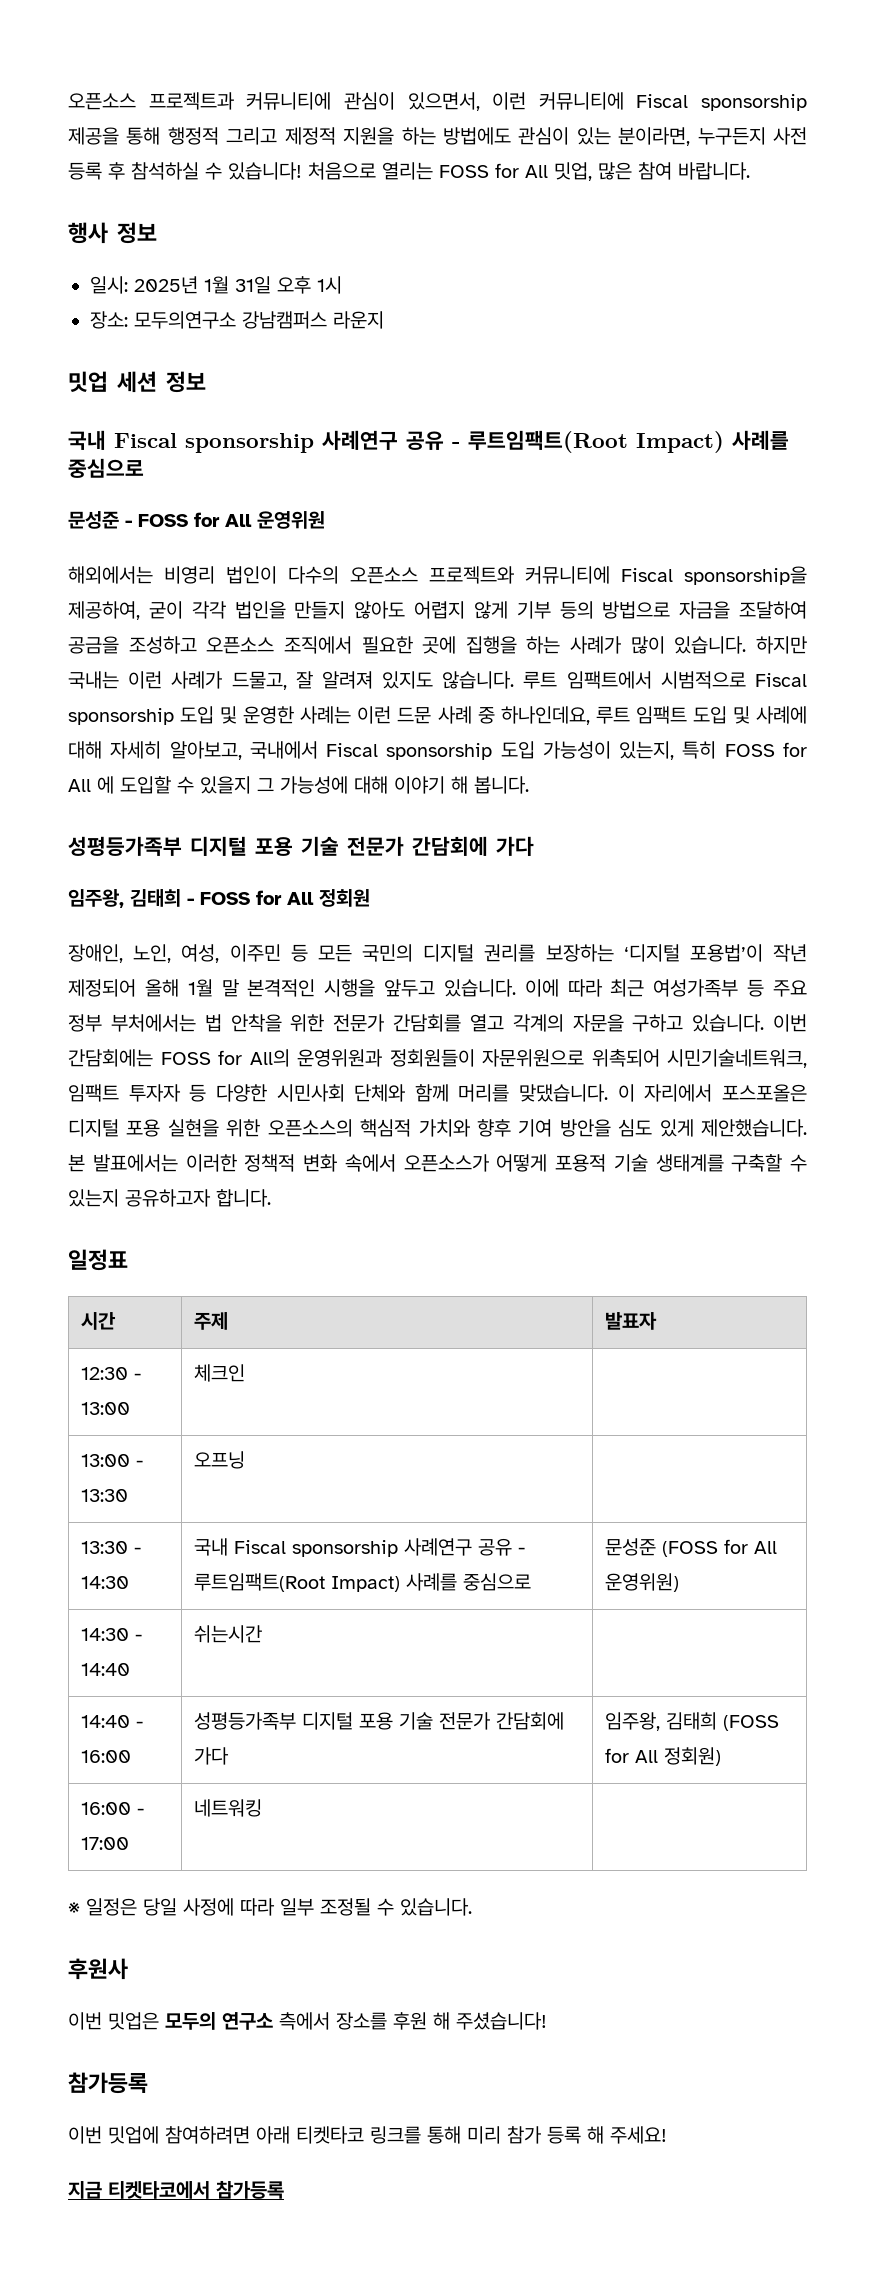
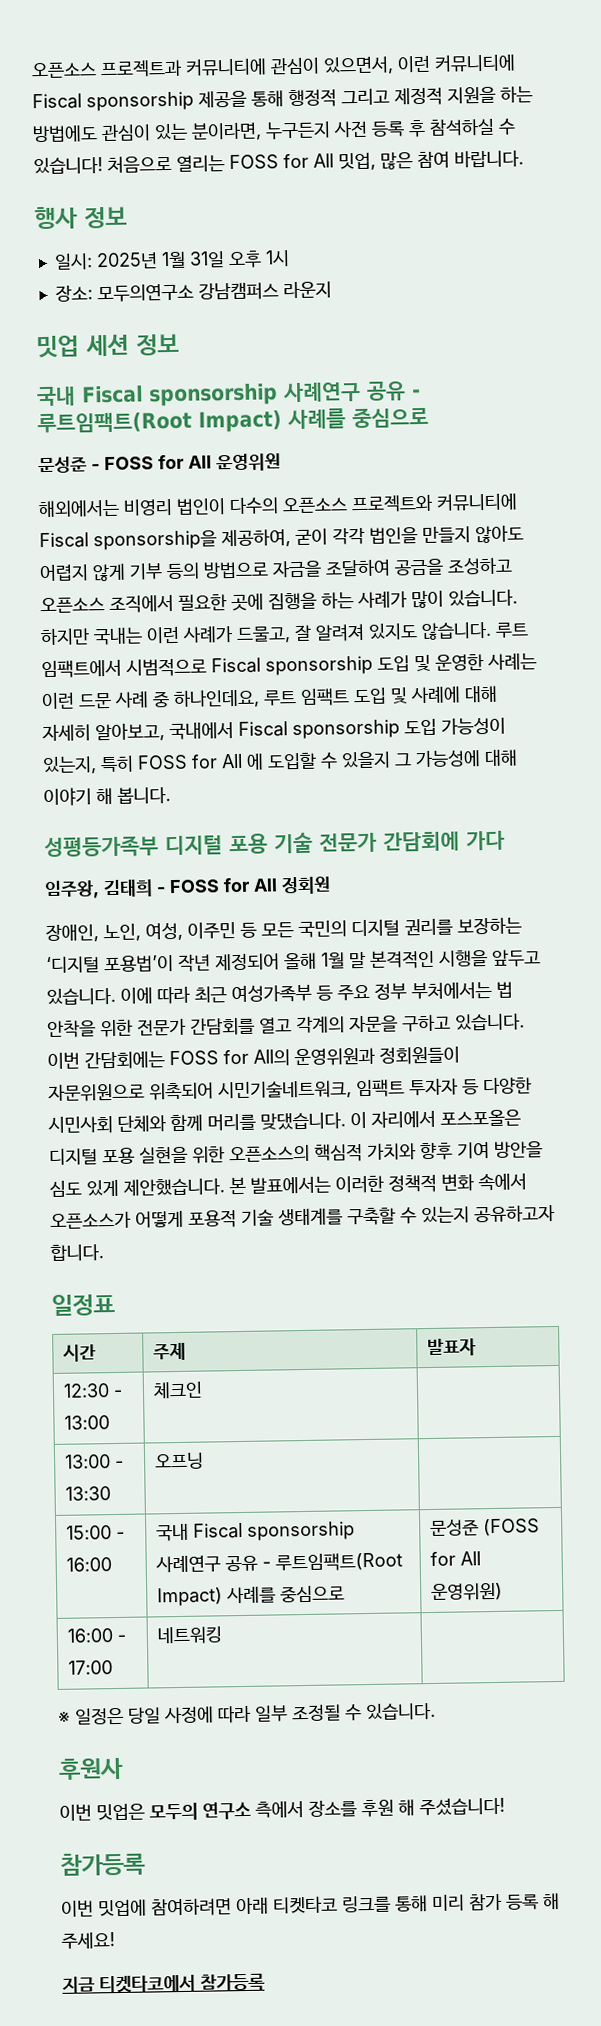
- 13:30 - 14:30 | 국내 Fiscal sponsorship 사례연구 공유 - 루트임팩트(Root Impact) 사례를 중심으로 | 문성준 (FOSS for All 운영위원)
+ 15:00 - 16:00 | 국내 Fiscal sponsorship 사례연구 공유 - 루트임팩트(Root Impact) 사례를 중심으로 | 문성준 (FOSS for All 운영위원)
- 14:30 - 14:40 | 쉬는시간 |
- 14:40 - 16:00 | 성평등가족부 디지털 포용 기술 전문가 간담회에 가다 | 임주왕, 김태희 (FOSS for All 정회원)

